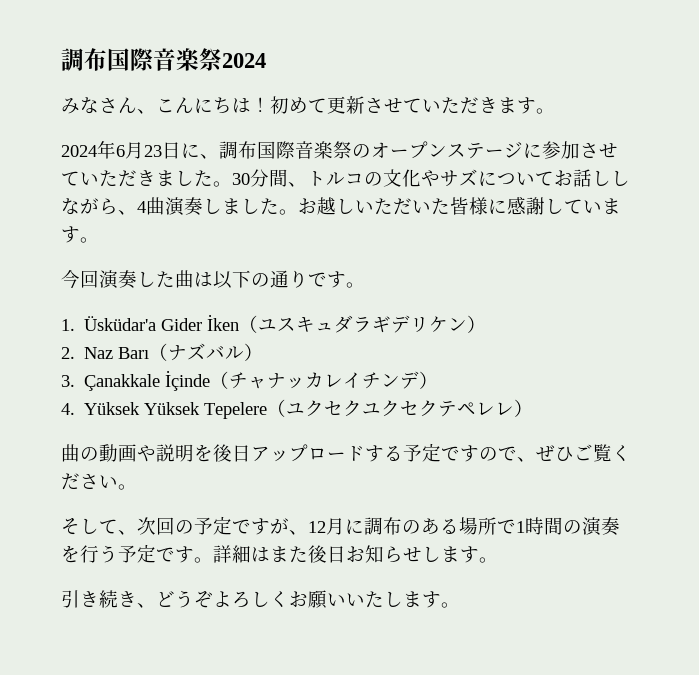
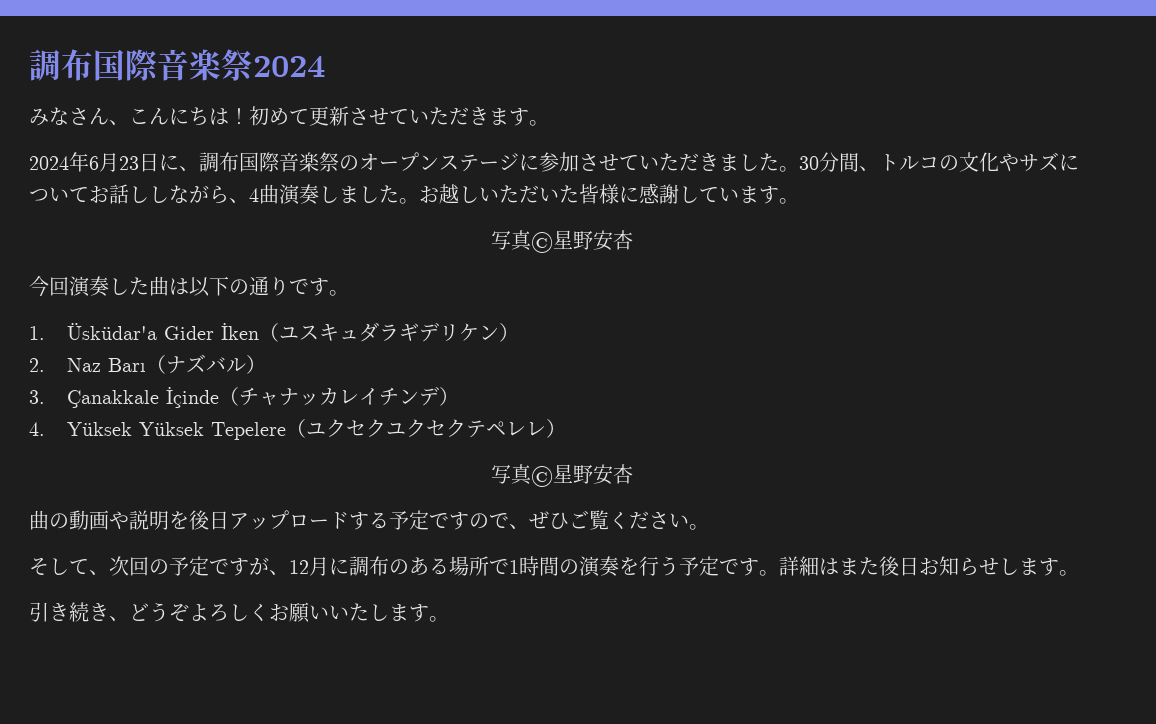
  お越しいただいた皆様に感謝しています。
+ 写真©星野安杏
  4. Yüksek Yüksek Tepelere（ユクセクユクセクテペレレ）
+ 写真©星野安杏

